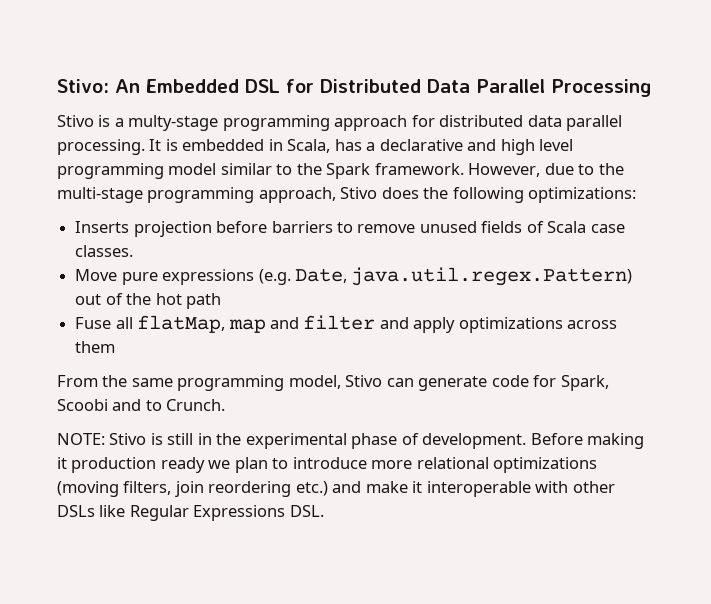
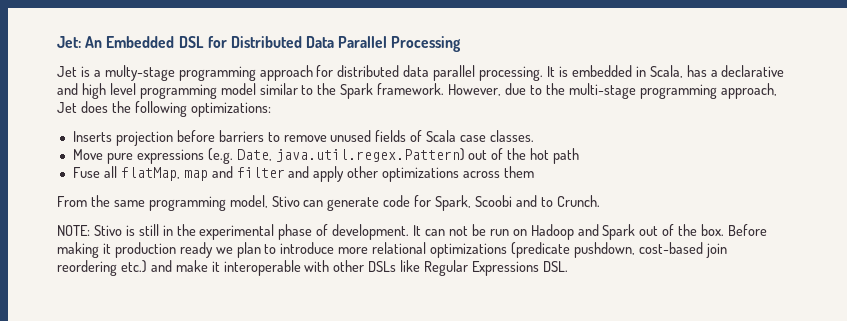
- Stivo: An Embedded DSL for Distributed Data Parallel Processing
+ Jet: An Embedded DSL for Distributed Data Parallel Processing
- Stivo is a multy-stage programming approach for distributed data parallel processing.
+ Jet is a multy-stage programming approach for distributed data parallel processing.
- However, due to the multi-stage programming approach, Stivo does the following optimizations:
+ However, due to the multi-stage programming approach, Jet does the following optimizations:
- Fuse all flatMap, map and filter and apply optimizations across them
+ Fuse all flatMap, map and filter and apply other optimizations across them
+ It can not be run on Hadoop and Spark out of the box.
- Before making it production ready we plan to introduce more relational optimizations (moving filters, join reordering etc.) and make it interoperable with other DSLs like Regular Expressions DSL.
+ Before making it production ready we plan to introduce more relational optimizations (predicate pushdown, cost-based join reordering etc.) and make it interoperable with other DSLs like Regular Expressions DSL.

